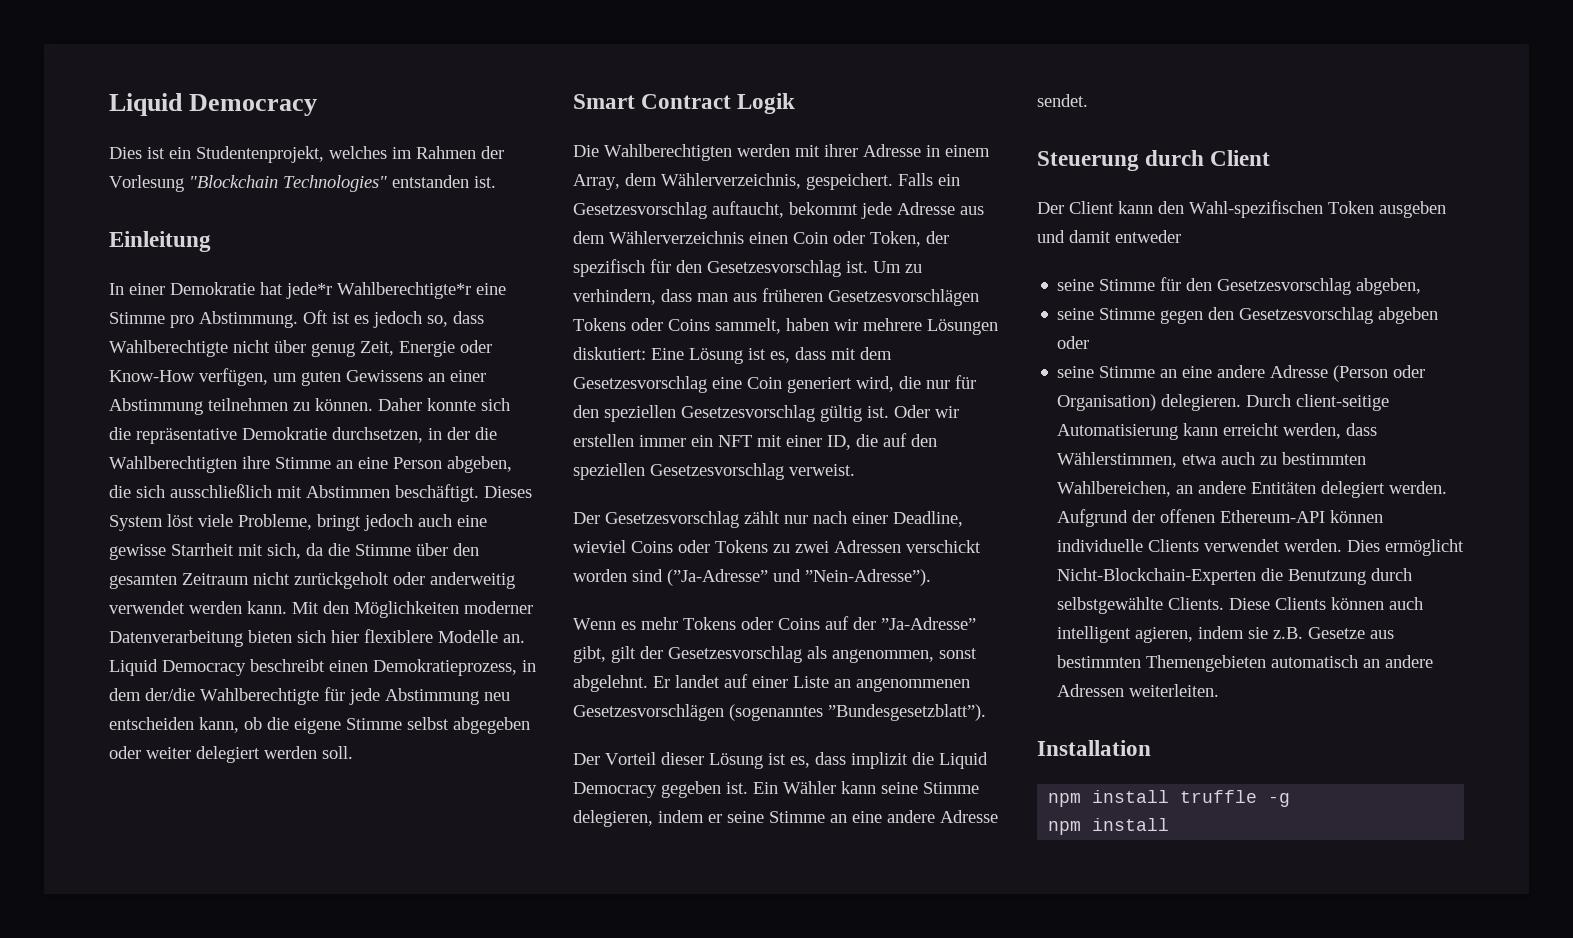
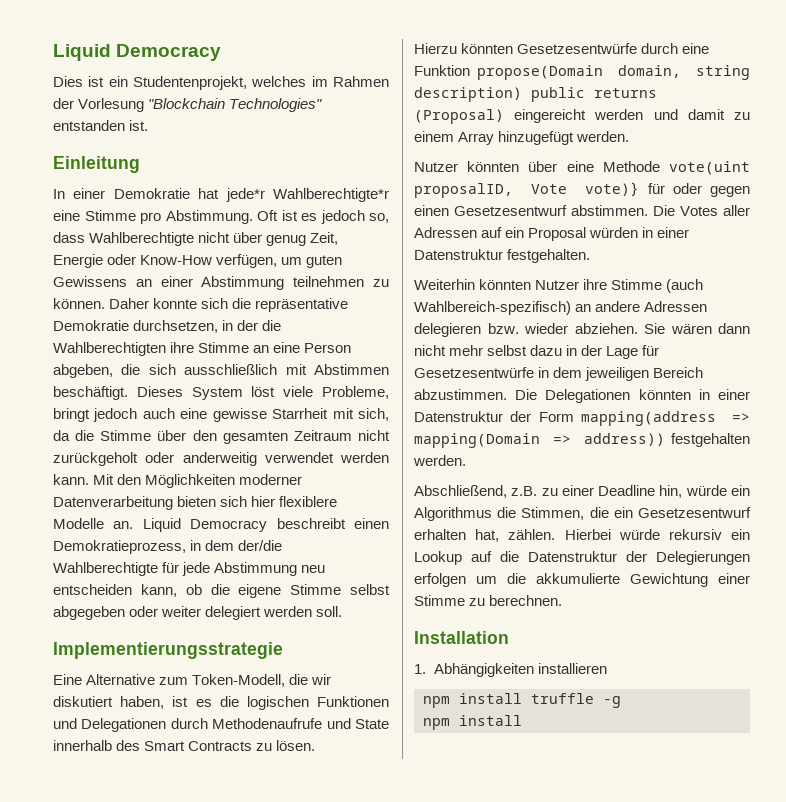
- Smart Contract Logik
- Die Wahlberechtigten werden mit ihrer Adresse in einem Array, dem Wählerverzeichnis, gespeichert. Falls ein Gesetzesvorschlag auftaucht, bekommt jede Adresse aus dem Wählerverzeichnis einen Coin oder Token, der spezifisch für den Gesetzesvorschlag ist. Um zu verhindern, dass man aus früheren Gesetzesvorschlägen Tokens oder Coins sammelt, haben wir mehrere Lösungen diskutiert: Eine Lösung ist es, dass mit dem Gesetzesvorschlag eine Coin generiert wird, die nur für den speziellen Gesetzesvorschlag gültig ist. Oder wir erstellen immer ein NFT mit einer ID, die auf den speziellen Gesetzesvorschlag verweist.
- Der Gesetzesvorschlag zählt nur nach einer Deadline, wieviel Coins oder Tokens zu zwei Adressen verschickt worden sind (”Ja-Adresse” und ”Nein-Adresse”).
- Wenn es mehr Tokens oder Coins auf der ”Ja-Adresse” gibt, gilt der Gesetzesvorschlag als angenommen, sonst abgelehnt. Er landet auf einer Liste an angenommenen Gesetzesvorschlägen (sogenanntes ”Bundesgesetzblatt”).
- Der Vorteil dieser Lösung ist es, dass implizit die Liquid Democracy gegeben ist. Ein Wähler kann seine Stimme delegieren, indem er seine Stimme an eine andere Adresse sendet.
- Steuerung durch Client
- Der Client kann den Wahl-spezifischen Token ausgeben und damit entweder
- seine Stimme für den Gesetzesvorschlag abgeben,
- seine Stimme gegen den Gesetzesvorschlag abgeben oder
- seine Stimme an eine andere Adresse (Person oder Organisation) delegieren. Durch client-seitige Automatisierung kann erreicht werden, dass Wählerstimmen, etwa auch zu bestimmten Wahlbereichen, an andere Entitäten delegiert werden. Aufgrund der offenen Ethereum-API können individuelle Clients verwendet werden. Dies ermöglicht Nicht-Blockchain-Experten die Benutzung durch selbstgewählte Clients. Diese Clients können auch intelligent agieren, indem sie z.B. Gesetze aus bestimmten Themengebieten automatisch an andere Adressen weiterleiten.
+ Implementierungsstrategie
+ Eine Alternative zum Token-Modell, die wir diskutiert haben, ist es die logischen Funktionen und Delegationen durch Methodenaufrufe und State innerhalb des Smart Contracts zu lösen.
+ Hierzu könnten Gesetzesentwürfe durch eine Funktion propose(Domain domain, string description) public returns (Proposal) eingereicht werden und damit zu einem Array hinzugefügt werden.
+ Nutzer könnten über eine Methode vote(uint proposalID, Vote vote)} für oder gegen einen Gesetzesentwurf abstimmen. Die Votes aller Adressen auf ein Proposal würden in einer Datenstruktur festgehalten.
+ Weiterhin könnten Nutzer ihre Stimme (auch Wahlbereich-spezifisch) an andere Adressen delegieren bzw. wieder abziehen. Sie wären dann nicht mehr selbst dazu in der Lage für Gesetzesentwürfe in dem jeweiligen Bereich abzustimmen. Die Delegationen könnten in einer Datenstruktur der Form mapping(address => mapping(Domain => address)) festgehalten werden.
+ Abschließend, z.B. zu einer Deadline hin, würde ein Algorithmus die Stimmen, die ein Gesetzesentwurf erhalten hat, zählen. Hierbei würde rekursiv ein Lookup auf die Datenstruktur der Delegierungen erfolgen um die akkumulierte Gewichtung einer Stimme zu berechnen.
  Installation
+ 1. Abhängigkeiten installieren

